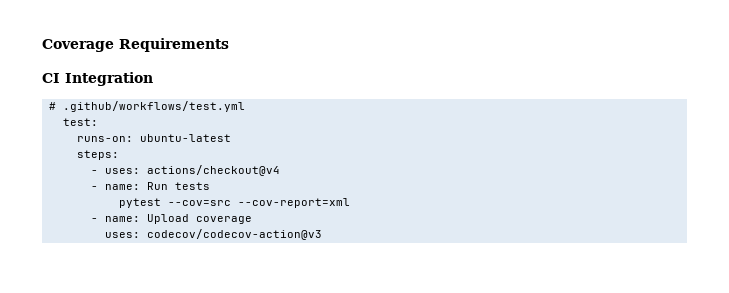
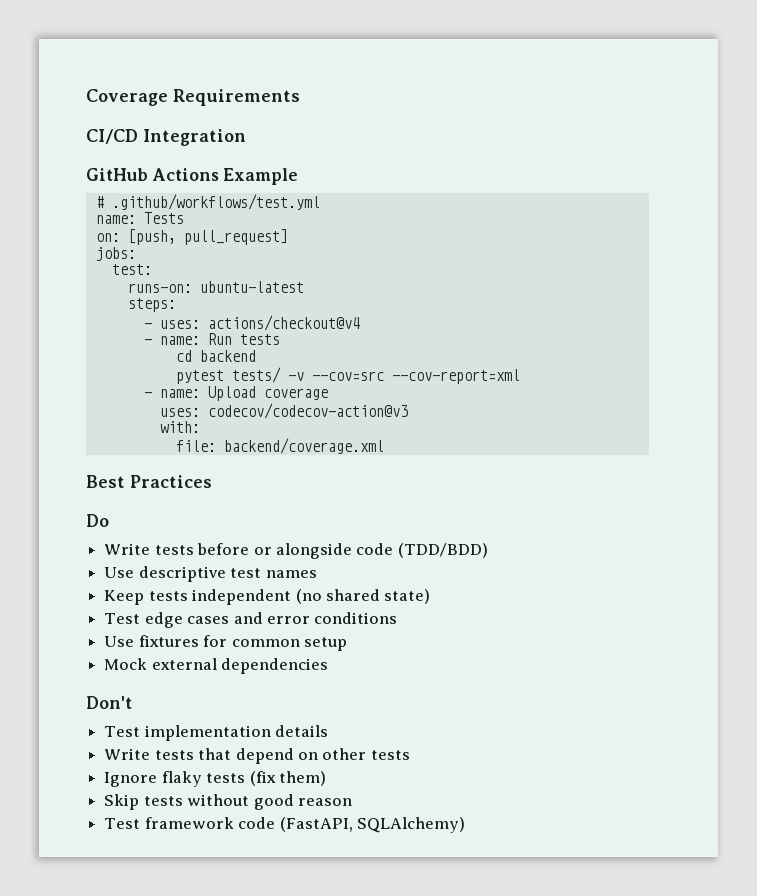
- CI Integration
+ CI/CD Integration
+ GitHub Actions Example
+ name: Tests
+ on: [push, pull_request]
+ jobs:
+ cd backend
- pytest --cov=src --cov-report=xml
+ pytest tests/ -v --cov=src --cov-report=xml
+ with:
+ file: backend/coverage.xml
+ Best Practices
+ Do
+ Write tests before or alongside code (TDD/BDD)
+ Use descriptive test names
+ Keep tests independent (no shared state)
+ Test edge cases and error conditions
+ Use fixtures for common setup
+ Mock external dependencies
+ Don't
+ Test implementation details
+ Write tests that depend on other tests
+ Ignore flaky tests (fix them)
+ Skip tests without good reason
+ Test framework code (FastAPI, SQLAlchemy)

